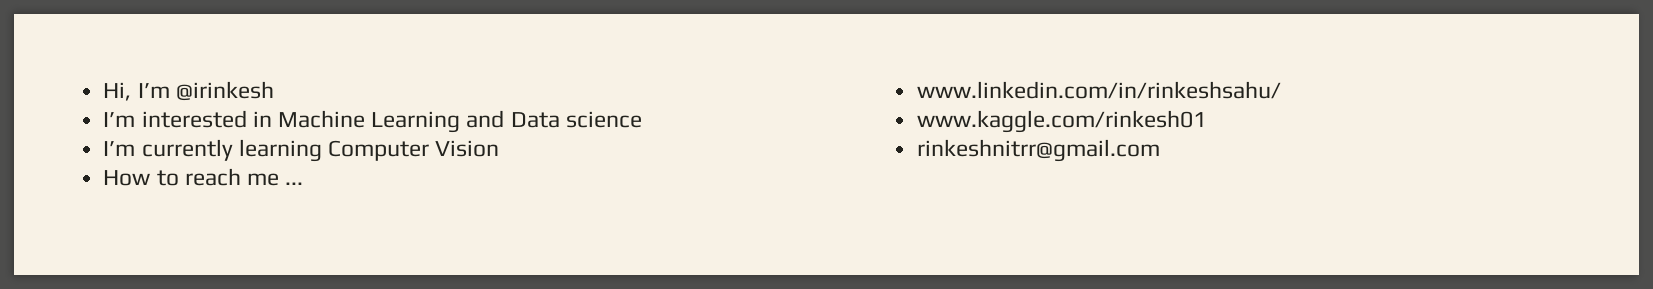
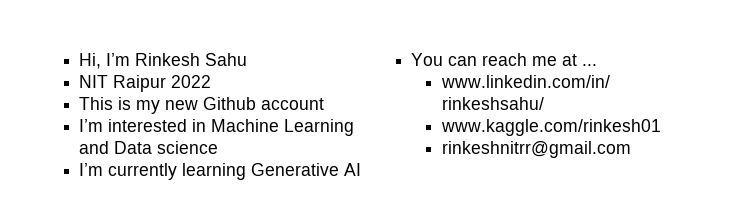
- Hi, I’m @irinkesh
+ Hi, I’m Rinkesh Sahu
+ NIT Raipur 2022
+ This is my new Github account
- I’m currently learning Computer Vision
- How to reach me ...
+ I’m currently learning Generative AI
+ You can reach me at ...

